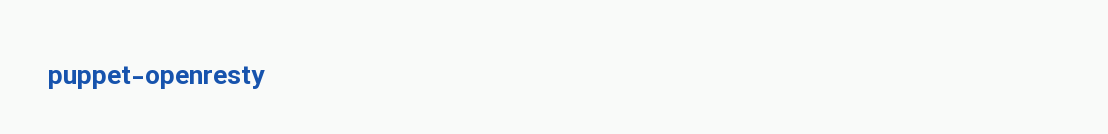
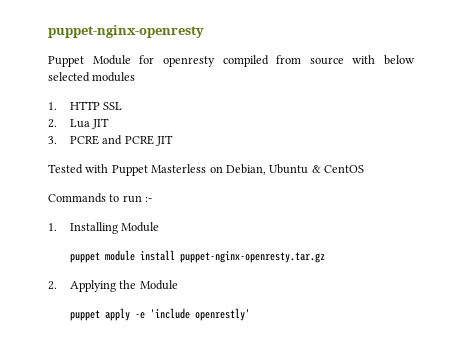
- puppet-openresty
+ puppet-nginx-openresty
+ Puppet Module for openresty compiled from source with below selected modules
+ 1. HTTP SSL
+ 2. Lua JIT
+ 3. PCRE and PCRE JIT
+ Tested with Puppet Masterless on Debian, Ubuntu & CentOS
+ Commands to run :-
+ 1. Installing Module
+ puppet module install puppet-nginx-openresty.tar.gz
+ 2. Applying the Module
+ puppet apply -e 'include openrestly'

